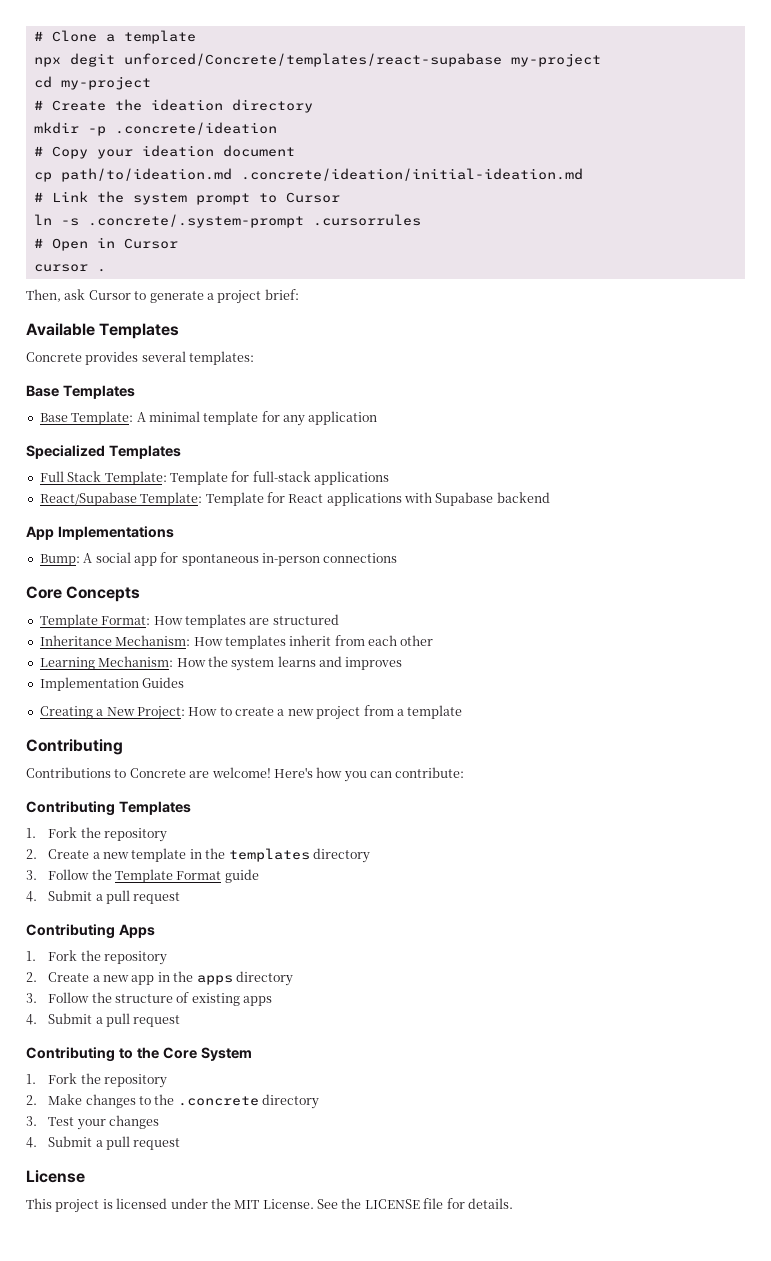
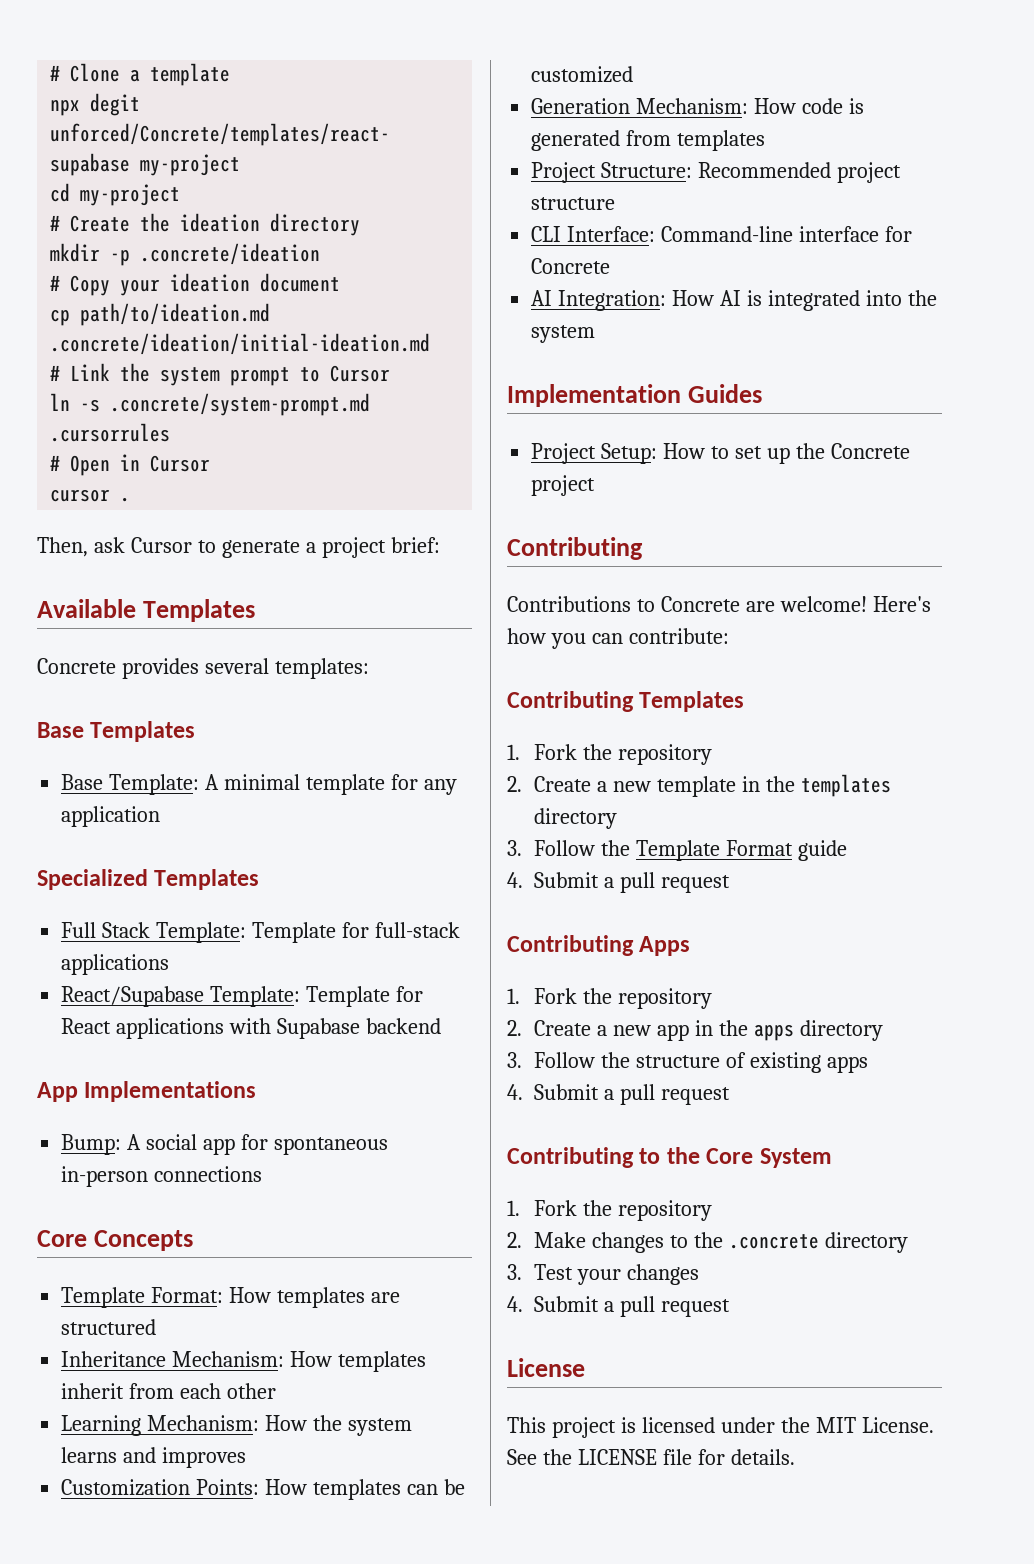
- ln -s .concrete/.system-prompt .cursorrules
+ ln -s .concrete/system-prompt.md .cursorrules
+ Customization Points: How templates can be customized
+ Generation Mechanism: How code is generated from templates
+ Project Structure: Recommended project structure
+ CLI Interface: Command-line interface for Concrete
+ AI Integration: How AI is integrated into the system
  Implementation Guides
- Creating a New Project: How to create a new project from a template
+ Project Setup: How to set up the Concrete project

